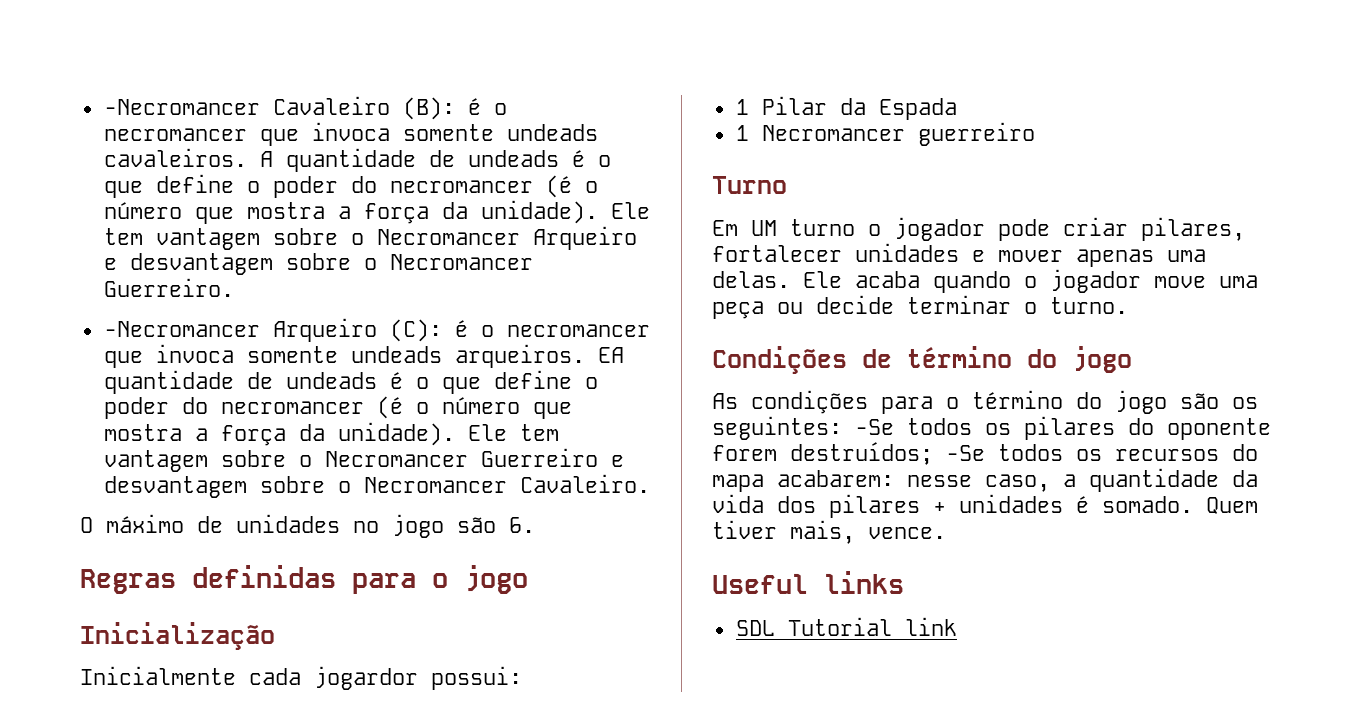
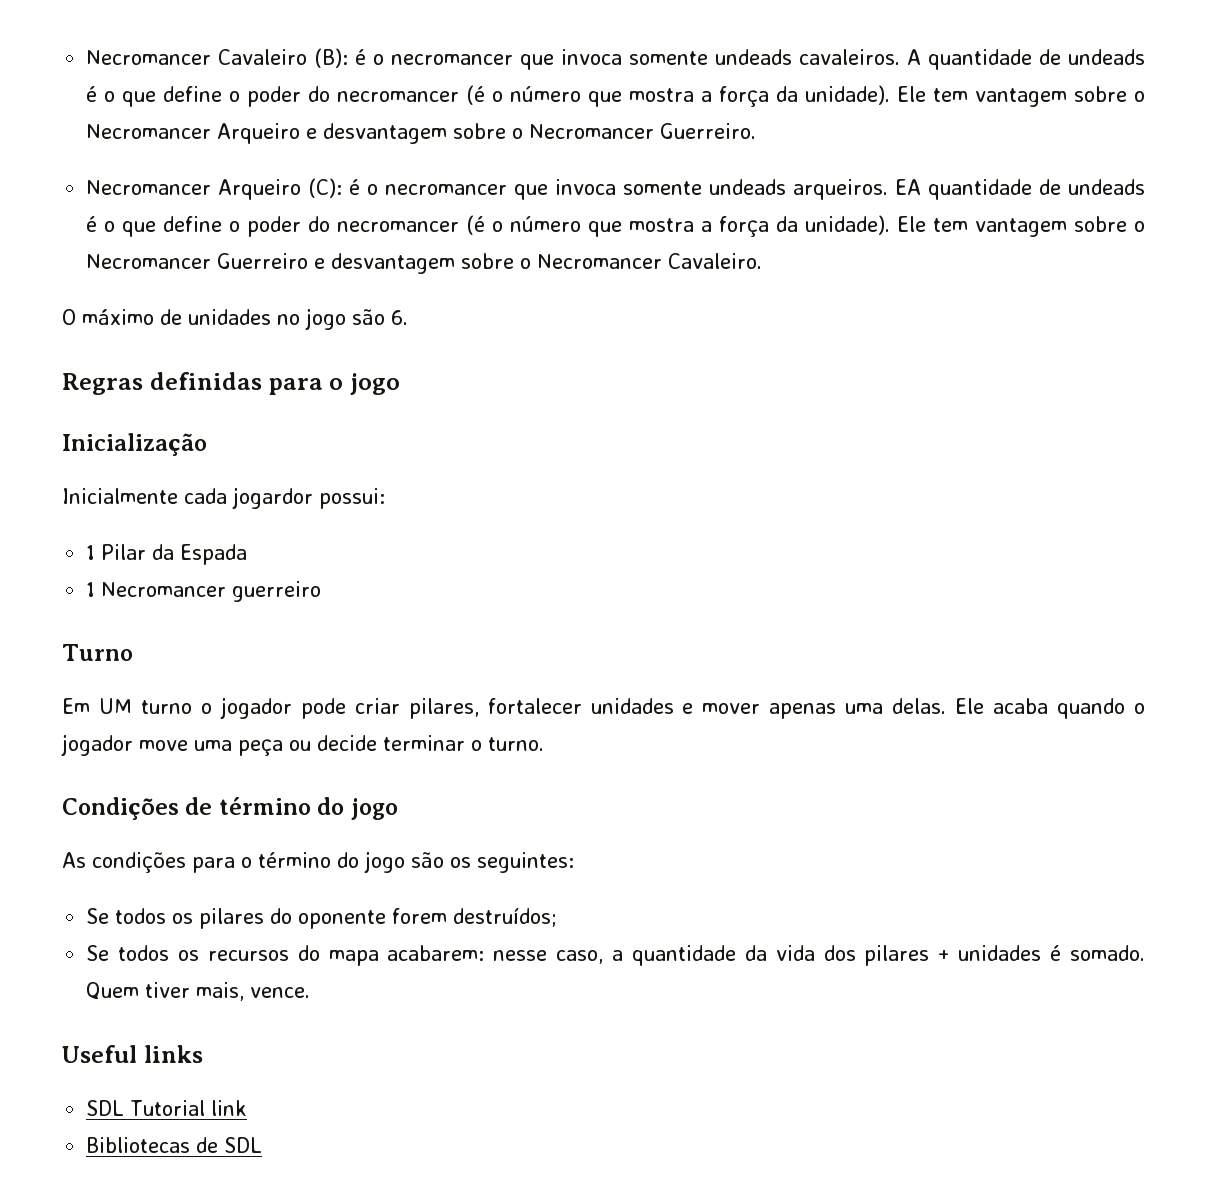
- -Necromancer Cavaleiro (B): é o necromancer que invoca somente undeads cavaleiros.
+ Necromancer Cavaleiro (B): é o necromancer que invoca somente undeads cavaleiros.
- -Necromancer Arqueiro (C): é o necromancer que invoca somente undeads arqueiros.
+ Necromancer Arqueiro (C): é o necromancer que invoca somente undeads arqueiros.
- As condições para o término do jogo são os seguintes: -Se todos os pilares do oponente forem destruídos; -Se todos os recursos do mapa acabarem: nesse caso, a quantidade da vida dos pilares + unidades é somado.
+ As condições para o término do jogo são os seguintes:
+ Se todos os pilares do oponente forem destruídos;
+ Se todos os recursos do mapa acabarem: nesse caso, a quantidade da vida dos pilares + unidades é somado.
+ Bibliotecas de SDL

